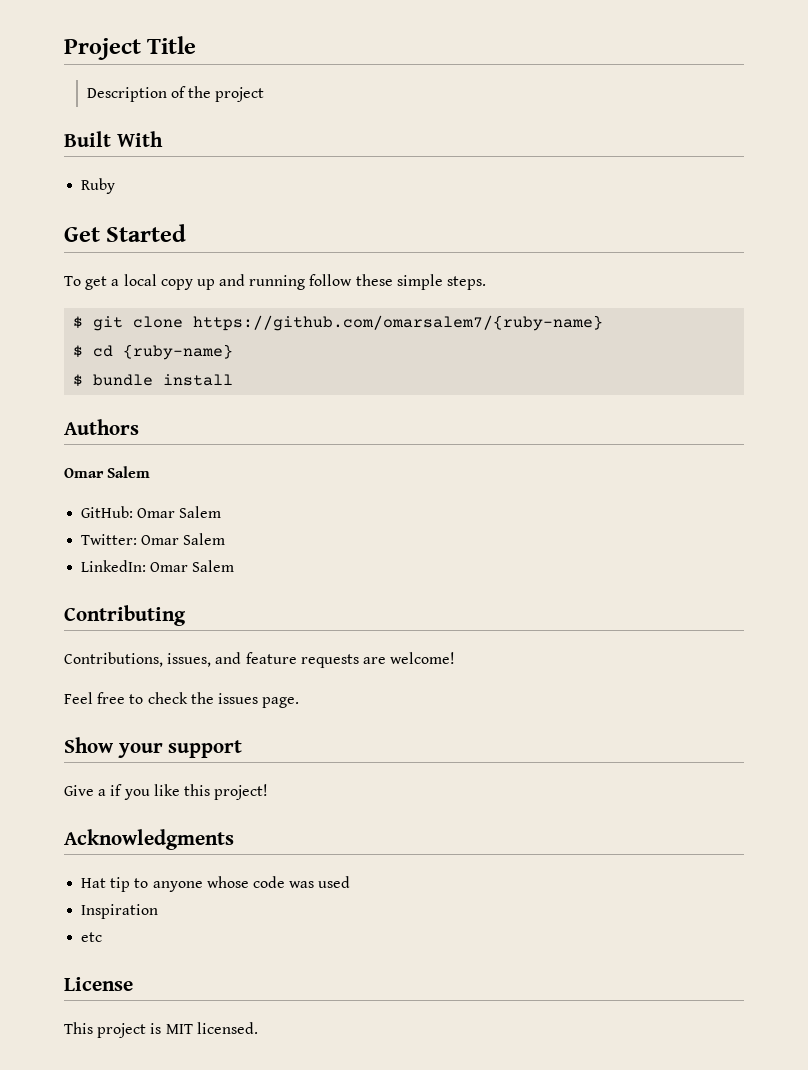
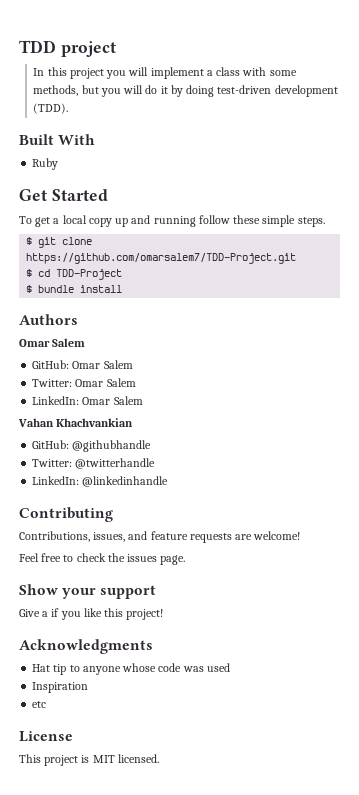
- Project Title
- Description of the project
+ TDD project
+ In this project you will implement a class with some methods, but you will do it by doing test-driven development (TDD).
- $ git clone https://github.com/omarsalem7/{ruby-name}
+ $ git clone https://github.com/omarsalem7/TDD-Project.git
- $ cd {ruby-name}
+ $ cd TDD-Project
+ Vahan Khachvankian
+ GitHub: @githubhandle
+ Twitter: @twitterhandle
+ LinkedIn: @linkedinhandle

